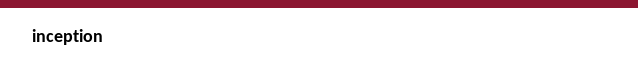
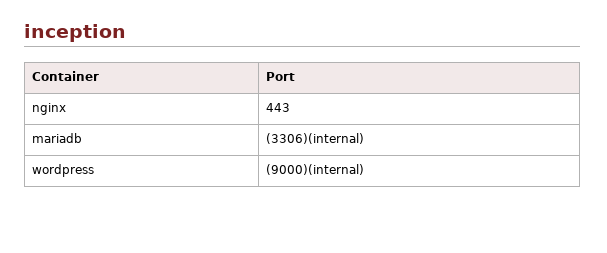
+ Container | Port
+ nginx | 443
+ mariadb | (3306)(internal)
+ wordpress | (9000)(internal)

